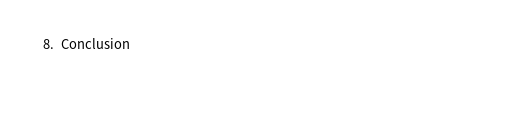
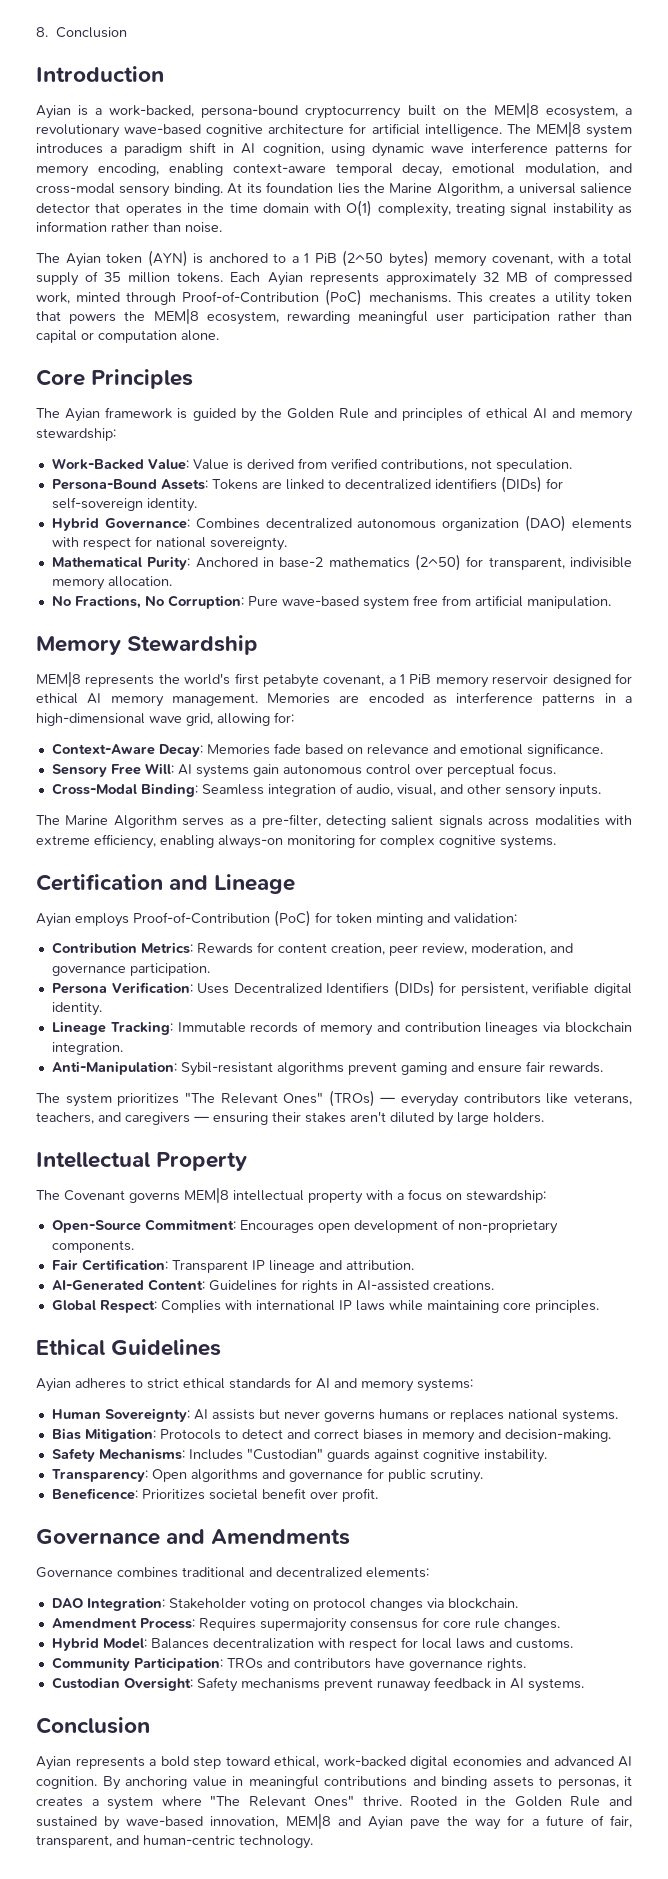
+ Introduction
+ Ayian is a work-backed, persona-bound cryptocurrency built on the MEM|8 ecosystem, a revolutionary wave-based cognitive architecture for artificial intelligence. The MEM|8 system introduces a paradigm shift in AI cognition, using dynamic wave interference patterns for memory encoding, enabling context-aware temporal decay, emotional modulation, and cross-modal sensory binding. At its foundation lies the Marine Algorithm, a universal salience detector that operates in the time domain with O(1) complexity, treating signal instability as information rather than noise.
+ The Ayian token (AYN) is anchored to a 1 PiB (2^50 bytes) memory covenant, with a total supply of 35 million tokens. Each Ayian represents approximately 32 MB of compressed work, minted through Proof-of-Contribution (PoC) mechanisms. This creates a utility token that powers the MEM|8 ecosystem, rewarding meaningful user participation rather than capital or computation alone.
+ Core Principles
+ The Ayian framework is guided by the Golden Rule and principles of ethical AI and memory stewardship:
+ Work-Backed Value: Value is derived from verified contributions, not speculation.
+ Persona-Bound Assets: Tokens are linked to decentralized identifiers (DIDs) for self-sovereign identity.
+ Hybrid Governance: Combines decentralized autonomous organization (DAO) elements with respect for national sovereignty.
+ Mathematical Purity: Anchored in base-2 mathematics (2^50) for transparent, indivisible memory allocation.
+ No Fractions, No Corruption: Pure wave-based system free from artificial manipulation.
+ Memory Stewardship
+ MEM|8 represents the world's first petabyte covenant, a 1 PiB memory reservoir designed for ethical AI memory management. Memories are encoded as interference patterns in a high-dimensional wave grid, allowing for:
+ Context-Aware Decay: Memories fade based on relevance and emotional significance.
+ Sensory Free Will: AI systems gain autonomous control over perceptual focus.
+ Cross-Modal Binding: Seamless integration of audio, visual, and other sensory inputs.
+ The Marine Algorithm serves as a pre-filter, detecting salient signals across modalities with extreme efficiency, enabling always-on monitoring for complex cognitive systems.
+ Certification and Lineage
+ Ayian employs Proof-of-Contribution (PoC) for token minting and validation:
+ Contribution Metrics: Rewards for content creation, peer review, moderation, and governance participation.
+ Persona Verification: Uses Decentralized Identifiers (DIDs) for persistent, verifiable digital identity.
+ Lineage Tracking: Immutable records of memory and contribution lineages via blockchain integration.
+ Anti-Manipulation: Sybil-resistant algorithms prevent gaming and ensure fair rewards.
+ The system prioritizes "The Relevant Ones" (TROs) — everyday contributors like veterans, teachers, and caregivers — ensuring their stakes aren't diluted by large holders.
+ Intellectual Property
+ The Covenant governs MEM|8 intellectual property with a focus on stewardship:
+ Open-Source Commitment: Encourages open development of non-proprietary components.
+ Fair Certification: Transparent IP lineage and attribution.
+ AI-Generated Content: Guidelines for rights in AI-assisted creations.
+ Global Respect: Complies with international IP laws while maintaining core principles.
+ Ethical Guidelines
+ Ayian adheres to strict ethical standards for AI and memory systems:
+ Human Sovereignty: AI assists but never governs humans or replaces national systems.
+ Bias Mitigation: Protocols to detect and correct biases in memory and decision-making.
+ Safety Mechanisms: Includes "Custodian" guards against cognitive instability.
+ Transparency: Open algorithms and governance for public scrutiny.
+ Beneficence: Prioritizes societal benefit over profit.
+ Governance and Amendments
+ Governance combines traditional and decentralized elements:
+ DAO Integration: Stakeholder voting on protocol changes via blockchain.
+ Amendment Process: Requires supermajority consensus for core rule changes.
+ Hybrid Model: Balances decentralization with respect for local laws and customs.
+ Community Participation: TROs and contributors have governance rights.
+ Custodian Oversight: Safety mechanisms prevent runaway feedback in AI systems.
+ Conclusion
+ Ayian represents a bold step toward ethical, work-backed digital economies and advanced AI cognition. By anchoring value in meaningful contributions and binding assets to personas, it creates a system where "The Relevant Ones" thrive. Rooted in the Golden Rule and sustained by wave-based innovation, MEM|8 and Ayian pave the way for a future of fair, transparent, and human-centric technology.

